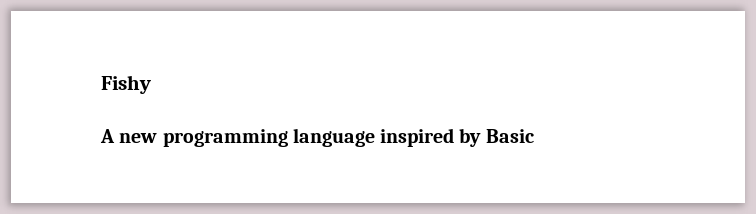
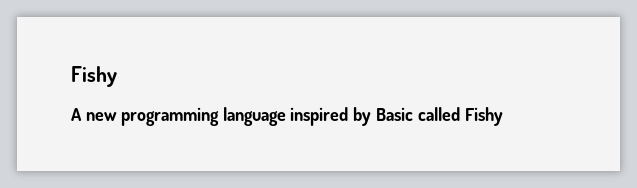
- A new programming language inspired by Basic
+ A new programming language inspired by Basic called Fishy

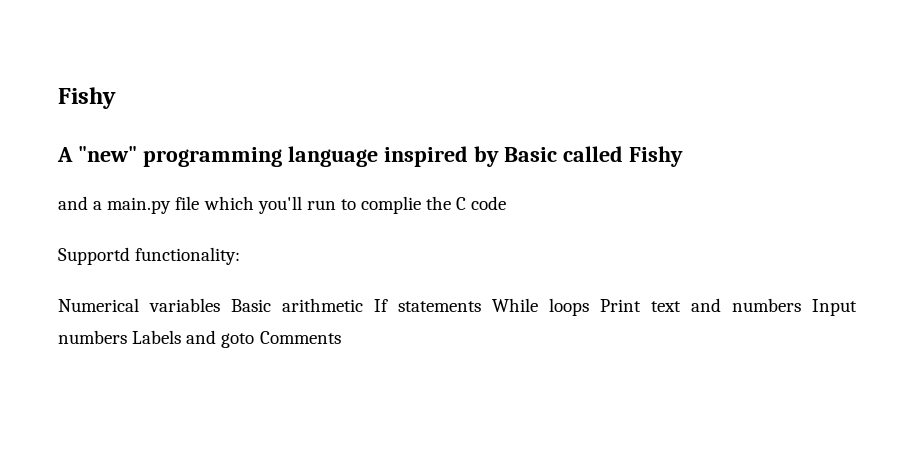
- A new programming language inspired by Basic called Fishy
+ A "new" programming language inspired by Basic called Fishy
+ and a main.py file which you'll run to complie the C code
+ Supportd functionality:
+ Numerical variables Basic arithmetic If statements While loops Print text and numbers Input numbers Labels and goto Comments

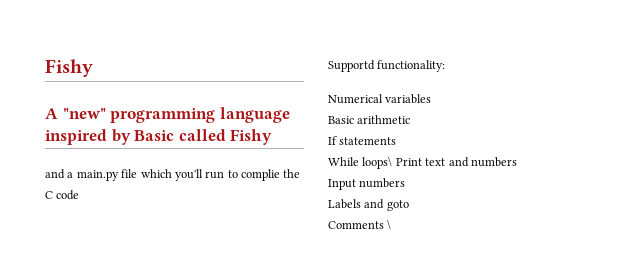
- Numerical variables Basic arithmetic If statements While loops Print text and numbers Input numbers Labels and goto Comments
+ Numerical variables
+ Basic arithmetic
+ If statements
+ While loops\ Print text and numbers
+ Input numbers
+ Labels and goto
+ Comments \

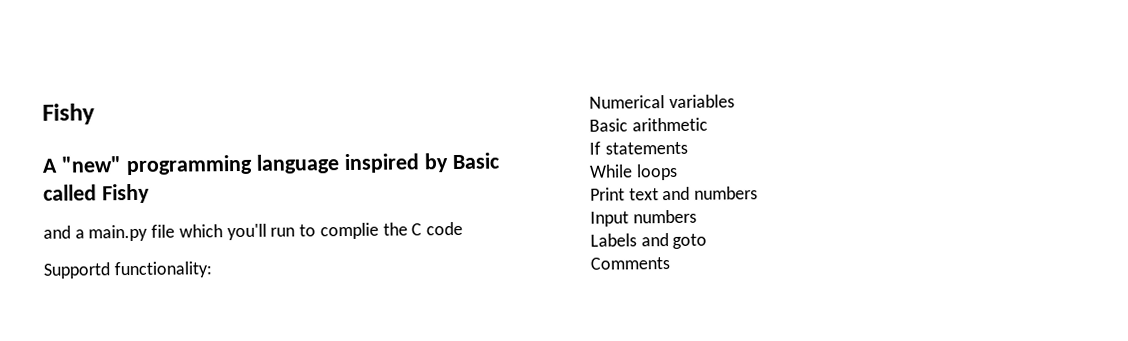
- While loops\ Print text and numbers
+ While loops
+ Print text and numbers
- Comments \
+ Comments

